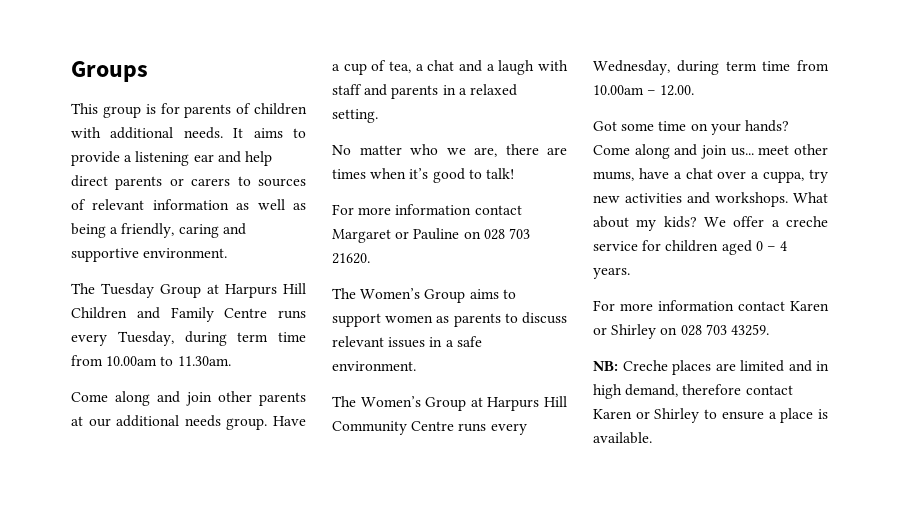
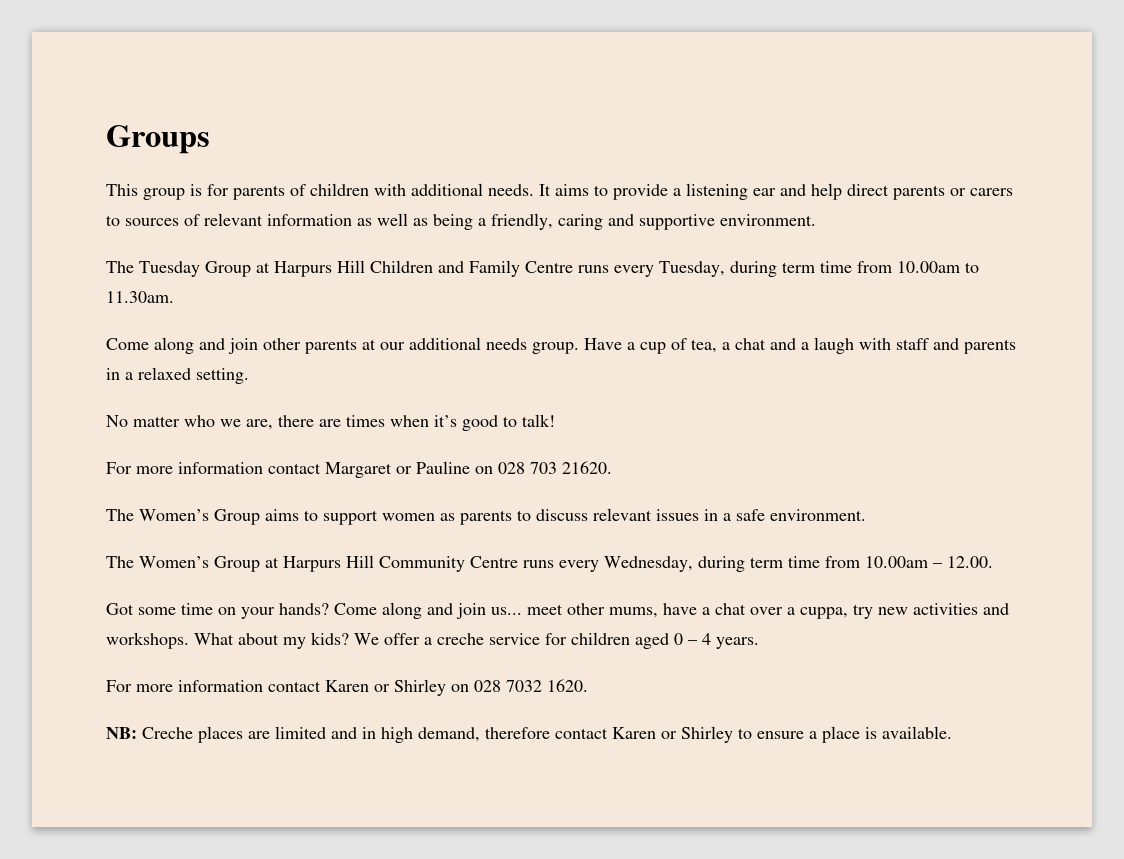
- For more information contact Karen or Shirley on 028 703 43259.
+ For more information contact Karen or Shirley on 028 7032 1620.

